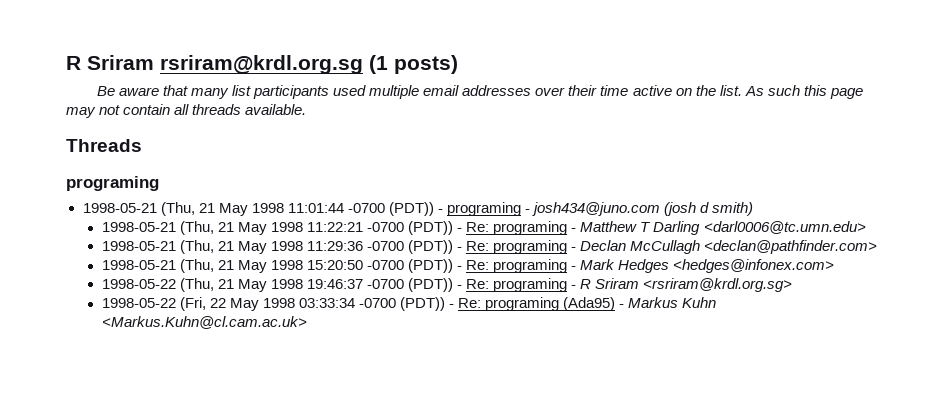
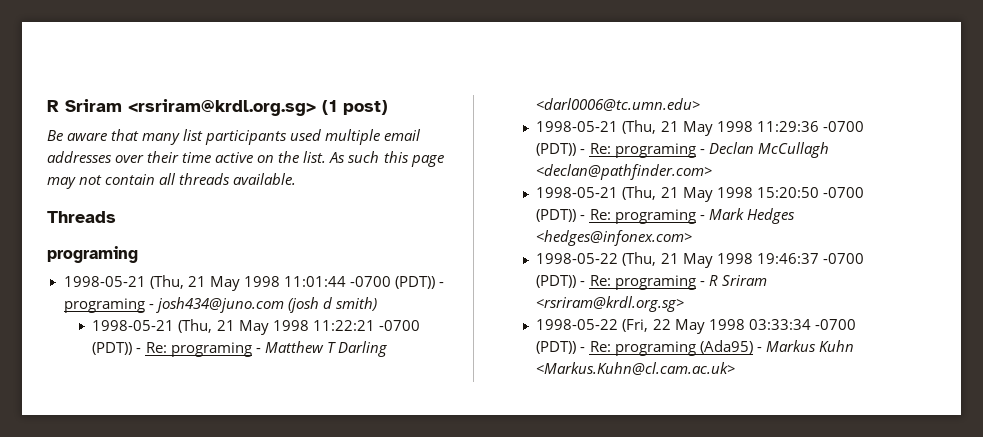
- R Sriram rsriram@krdl.org.sg (1 posts)
+ R Sriram <rsriram@krdl.org.sg> (1 post)

